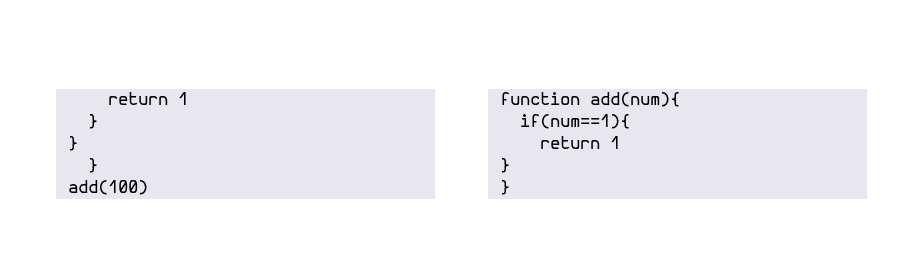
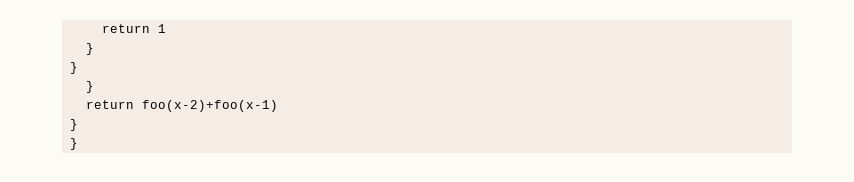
- add(100)
- function add(num){
- if(num==1){
- return 1
+ return foo(x-2)+foo(x-1)

